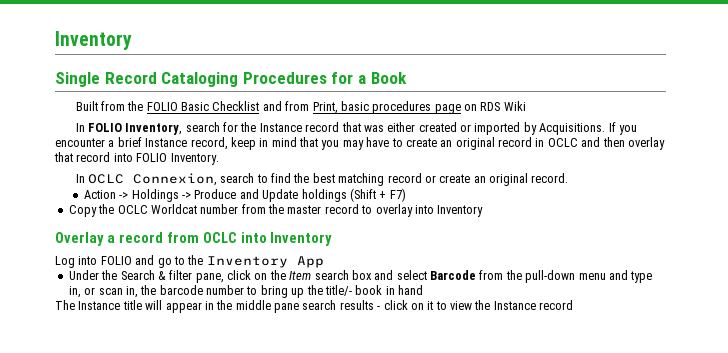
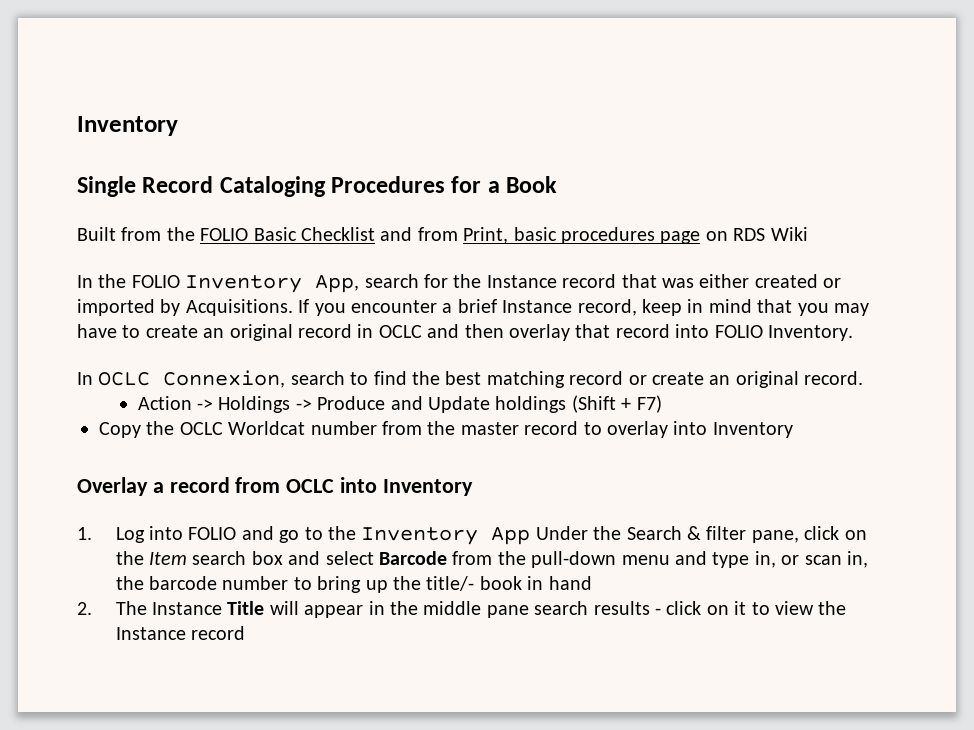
- In FOLIO Inventory, search for the Instance record that was either created or imported by Acquisitions.
+ In the FOLIO Inventory App, search for the Instance record that was either created or imported by Acquisitions.
- Log into FOLIO and go to the Inventory App
- Under the Search & filter pane, click on the Item search box and select Barcode from the pull-down menu and type in, or scan in, the barcode number to bring up the title/- book in hand
+ 1. Log into FOLIO and go to the Inventory App Under the Search & filter pane, click on the Item search box and select Barcode from the pull-down menu and type in, or scan in, the barcode number to bring up the title/- book in hand
- The Instance title will appear in the middle pane search results - click on it to view the Instance record
+ 2. The Instance Title will appear in the middle pane search results - click on it to view the Instance record

